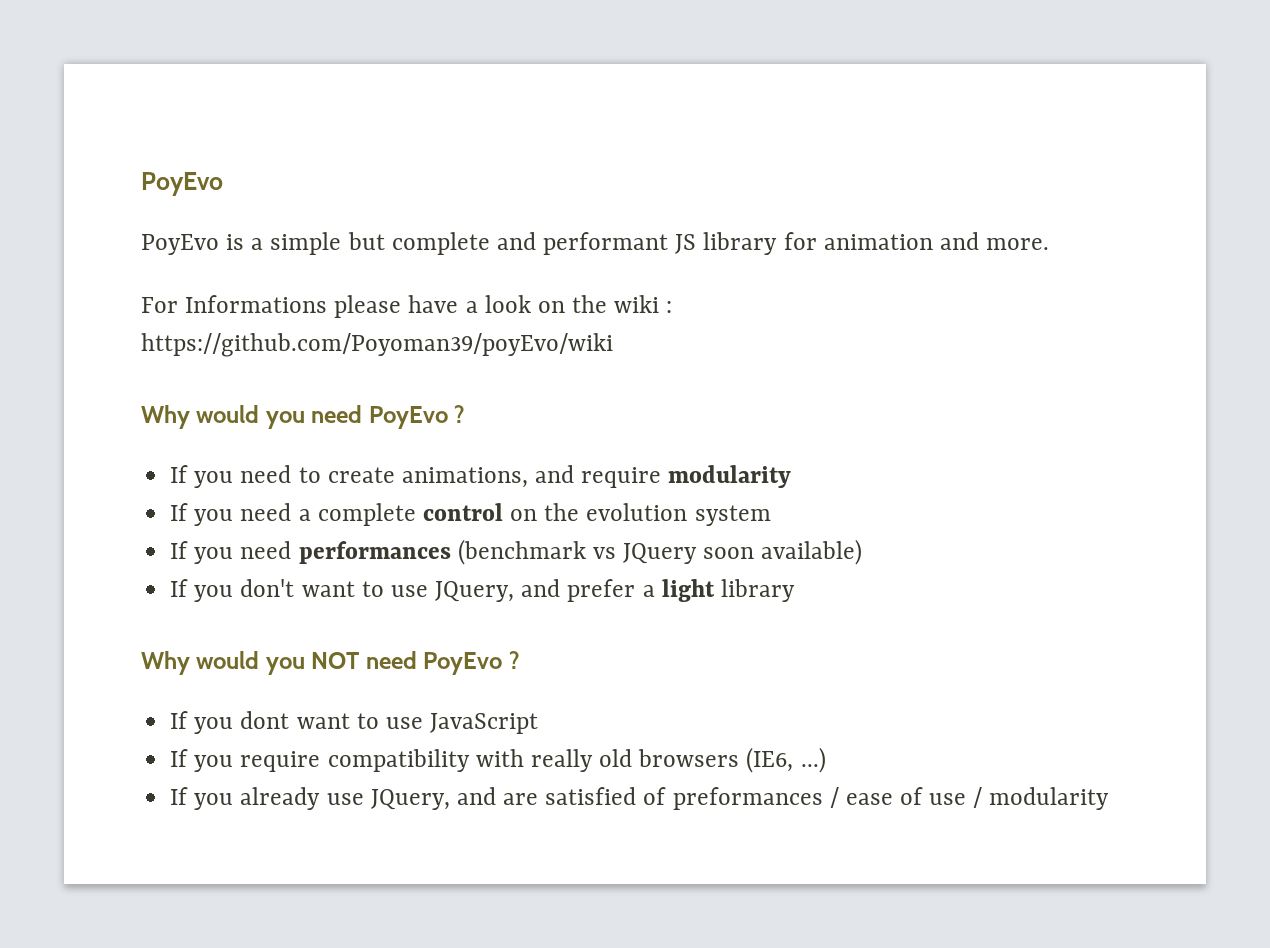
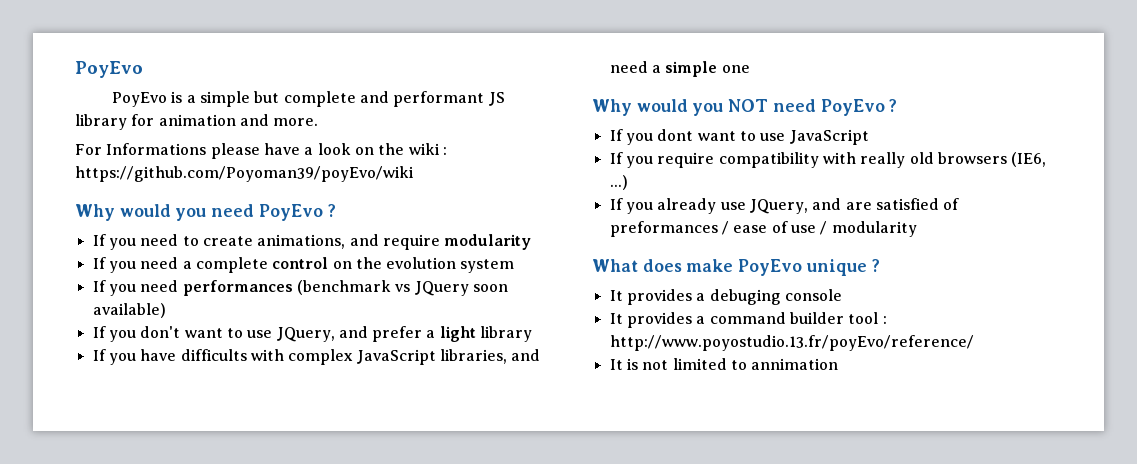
+ If you have difficults with complex JavaScript libraries, and need a simple one
+ What does make PoyEvo unique ?
+ It provides a debuging console
+ It provides a command builder tool : http://www.poyostudio.13.fr/poyEvo/reference/
+ It is not limited to annimation

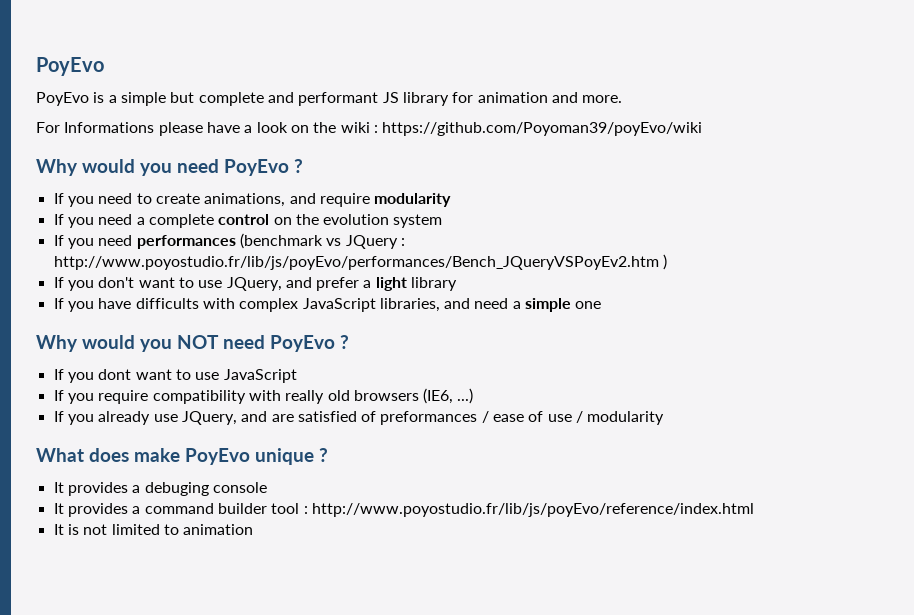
- If you need performances (benchmark vs JQuery soon available)
+ If you need performances (benchmark vs JQuery : http://www.poyostudio.fr/lib/js/poyEvo/performances/Bench_JQueryVSPoyEv2.htm )
- It provides a command builder tool : http://www.poyostudio.13.fr/poyEvo/reference/
+ It provides a command builder tool : http://www.poyostudio.fr/lib/js/poyEvo/reference/index.html
- It is not limited to annimation
+ It is not limited to animation

